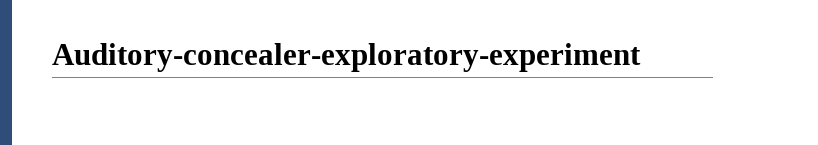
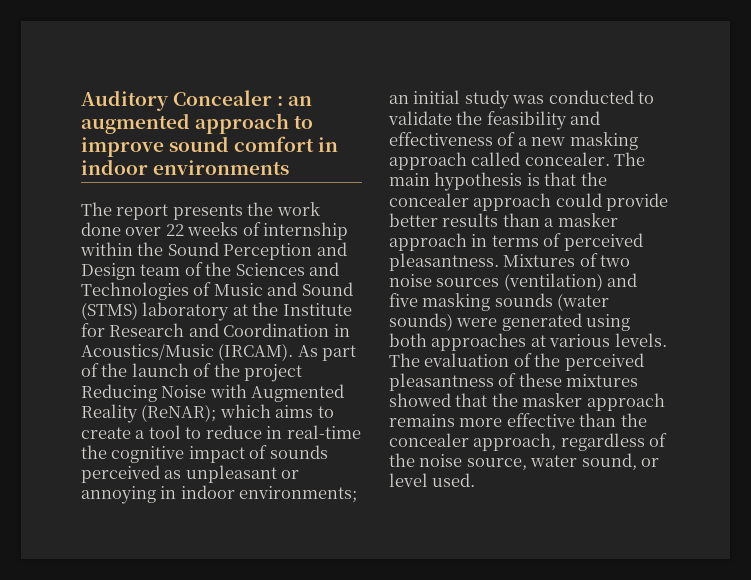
- Auditory-concealer-exploratory-experiment
+ Auditory Concealer : an augmented approach to improve sound comfort in indoor environments
+ The report presents the work done over 22 weeks of internship within the Sound Perception and Design team of the Sciences and Technologies of Music and Sound (STMS) laboratory at the Institute for Research and Coordination in Acoustics/Music (IRCAM). As part of the launch of the project Reducing Noise with Augmented Reality (ReNAR); which aims to create a tool to reduce in real-time the cognitive impact of sounds perceived as unpleasant or annoying in indoor environments; an initial study was conducted to validate the feasibility and effectiveness of a new masking approach called concealer. The main hypothesis is that the concealer approach could provide better results than a masker approach in terms of perceived pleasantness. Mixtures of two noise sources (ventilation) and five masking sounds (water sounds) were generated using both approaches at various levels. The evaluation of the perceived pleasantness of these mixtures showed that the masker approach remains more effective than the concealer approach, regardless of the noise source, water sound, or level used.

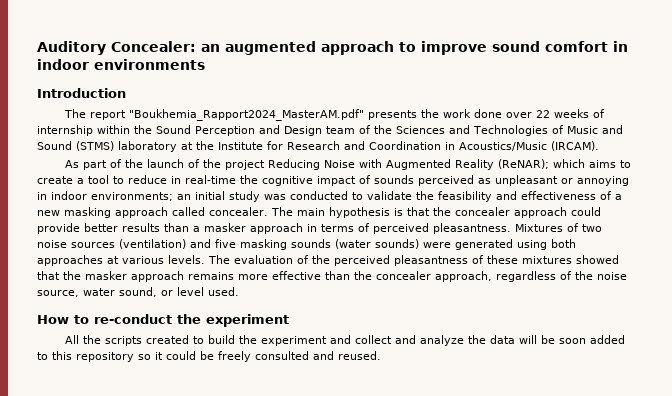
- Auditory Concealer : an augmented approach to improve sound comfort in indoor environments
+ Auditory Concealer: an augmented approach to improve sound comfort in indoor environments
+ Introduction
- The report presents the work done over 22 weeks of internship within the Sound Perception and Design team of the Sciences and Technologies of Music and Sound (STMS) laboratory at the Institute for Research and Coordination in Acoustics/Music (IRCAM). As part of the launch of the project Reducing Noise with Augmented Reality (ReNAR);
+ The report "Boukhemia_Rapport2024_MasterAM.pdf" presents the work done over 22 weeks of internship within the Sound Perception and Design team of the Sciences and Technologies of Music and Sound (STMS) laboratory at the Institute for Research and Coordination in Acoustics/Music (IRCAM).
+ As part of the launch of the project Reducing Noise with Augmented Reality (ReNAR);
+ How to re-conduct the experiment
+ All the scripts created to build the experiment and collect and analyze the data will be soon added to this repository so it could be freely consulted and reused.

